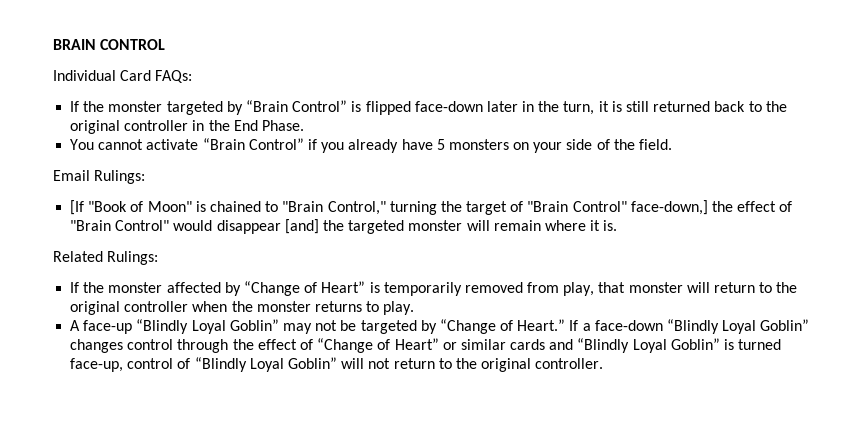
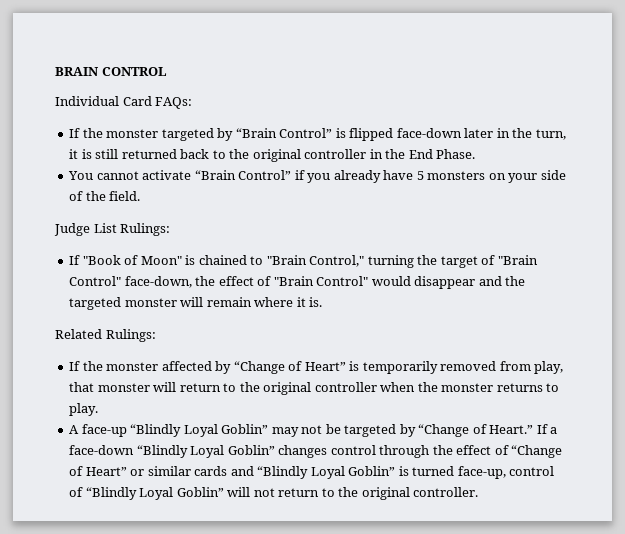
- Email Rulings:
- [If "Book of Moon" is chained to "Brain Control," turning the target of "Brain Control" face-down,] the effect of "Brain Control" would disappear [and] the targeted monster will remain where it is.
+ Judge List Rulings:
+ If "Book of Moon" is chained to "Brain Control," turning the target of "Brain Control" face-down, the effect of "Brain Control" would disappear and the targeted monster will remain where it is.

